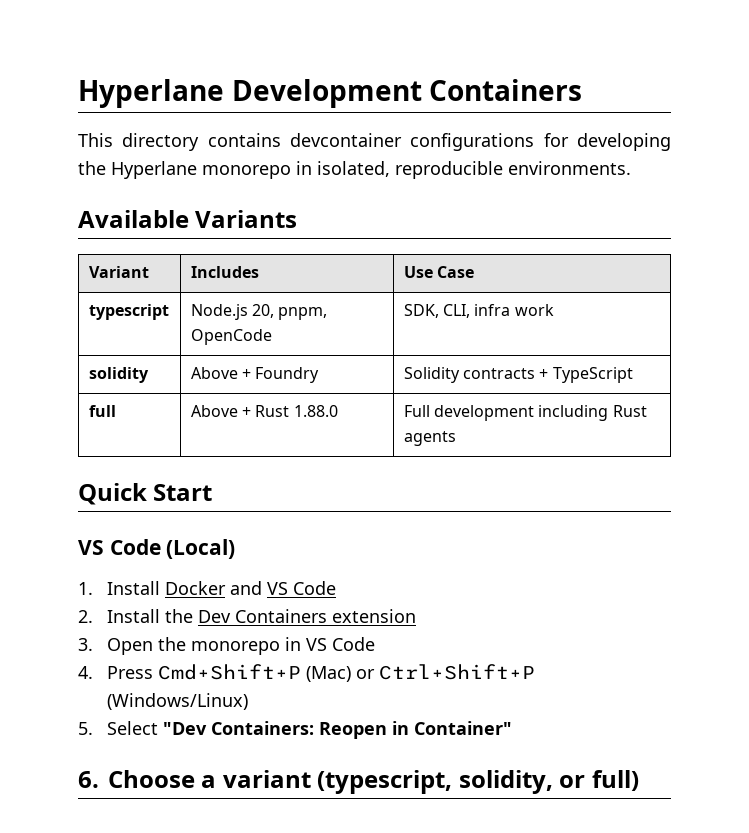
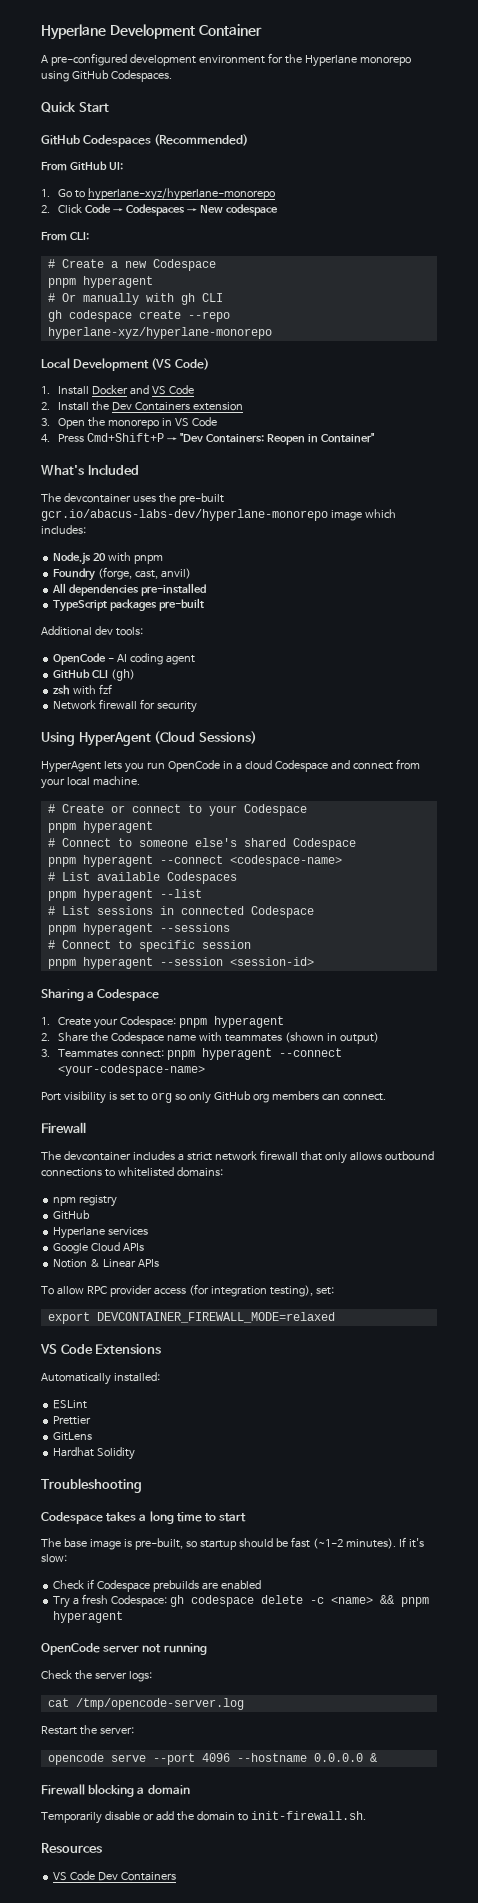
- Hyperlane Development Containers
- This directory contains devcontainer configurations for developing the Hyperlane monorepo in isolated, reproducible environments.
- Available Variants
- Variant | Includes | Use Case
- typescript | Node.js 20, pnpm, OpenCode | SDK, CLI, infra work
- solidity | Above + Foundry | Solidity contracts + TypeScript
- full | Above + Rust 1.88.0 | Full development including Rust agents
+ Hyperlane Development Container
+ A pre-configured development environment for the Hyperlane monorepo using GitHub Codespaces.
  Quick Start
- VS Code (Local)
+ GitHub Codespaces (Recommended)
+ From GitHub UI:
+ 1. Go to hyperlane-xyz/hyperlane-monorepo
+ 2. Click Code → Codespaces → New codespace
+ From CLI:
+ # Create a new Codespace
+ pnpm hyperagent
+ # Or manually with gh CLI
+ gh codespace create --repo hyperlane-xyz/hyperlane-monorepo
+ Local Development (VS Code)
- 4. Press Cmd+Shift+P (Mac) or Ctrl+Shift+P (Windows/Linux)
- 5. Select "Dev Containers: Reopen in Container"
+ 4. Press Cmd+Shift+P → "Dev Containers: Reopen in Container"
- 6. Choose a variant (typescript, solidity, or full)
+ What's Included
+ The devcontainer uses the pre-built gcr.io/abacus-labs-dev/hyperlane-monorepo image which includes:
+ Node.js 20 with pnpm
+ Foundry (forge, cast, anvil)
+ All dependencies pre-installed
+ TypeScript packages pre-built
+ Additional dev tools:
+ OpenCode - AI coding agent
+ GitHub CLI (gh)
+ zsh with fzf
+ Network firewall for security
+ Using HyperAgent (Cloud Sessions)
+ HyperAgent lets you run OpenCode in a cloud Codespace and connect from your local machine.
+ # Create or connect to your Codespace
+ pnpm hyperagent
+ # Connect to someone else's shared Codespace
+ pnpm hyperagent --connect <codespace-name>
+ # List available Codespaces
+ pnpm hyperagent --list
+ # List sessions in connected Codespace
+ pnpm hyperagent --sessions
+ # Connect to specific session
+ pnpm hyperagent --session <session-id>
+ Sharing a Codespace
+ 1. Create your Codespace: pnpm hyperagent
+ 2. Share the Codespace name with teammates (shown in output)
+ 3. Teammates connect: pnpm hyperagent --connect <your-codespace-name>
+ Port visibility is set to org so only GitHub org members can connect.
+ Firewall
+ The devcontainer includes a strict network firewall that only allows outbound connections to whitelisted domains:
+ npm registry
+ GitHub
+ Hyperlane services
+ Google Cloud APIs
+ Notion & Linear APIs
+ To allow RPC provider access (for integration testing), set:
+ export DEVCONTAINER_FIREWALL_MODE=relaxed
+ VS Code Extensions
+ Automatically installed:
+ ESLint
+ Prettier
+ GitLens
+ Hardhat Solidity
+ Troubleshooting
+ Codespace takes a long time to start
+ The base image is pre-built, so startup should be fast (~1-2 minutes). If it's slow:
+ Check if Codespace prebuilds are enabled
+ Try a fresh Codespace: gh codespace delete -c <name> && pnpm hyperagent
+ OpenCode server not running
+ Check the server logs:
+ cat /tmp/opencode-server.log
+ Restart the server:
+ opencode serve --port 4096 --hostname 0.0.0.0 &
+ Firewall blocking a domain
+ Temporarily disable or add the domain to init-firewall.sh.
+ Resources
+ VS Code Dev Containers

